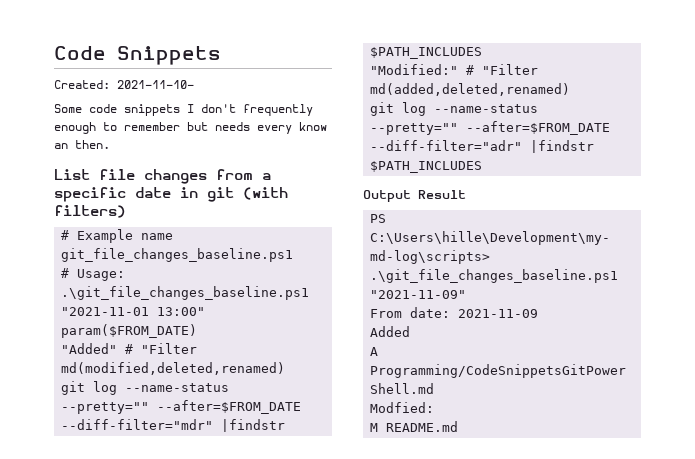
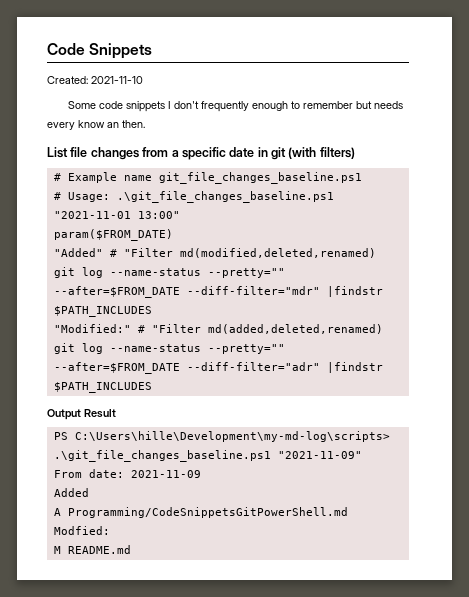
- Created: 2021-11-10-
+ Created: 2021-11-10

